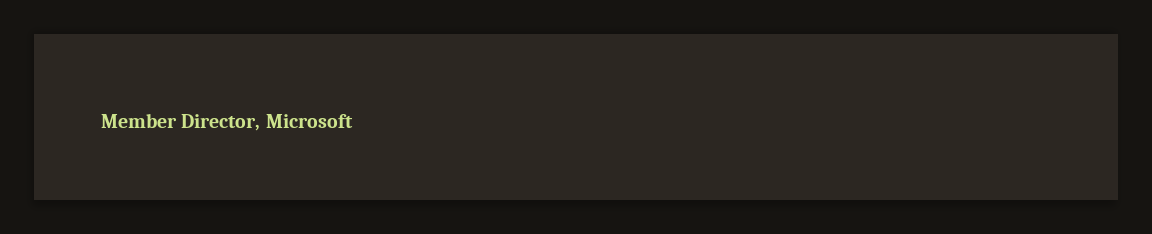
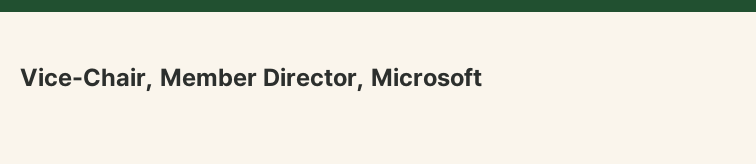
- Member Director, Microsoft
+ Vice-Chair, Member Director, Microsoft

